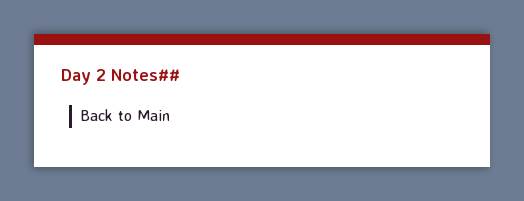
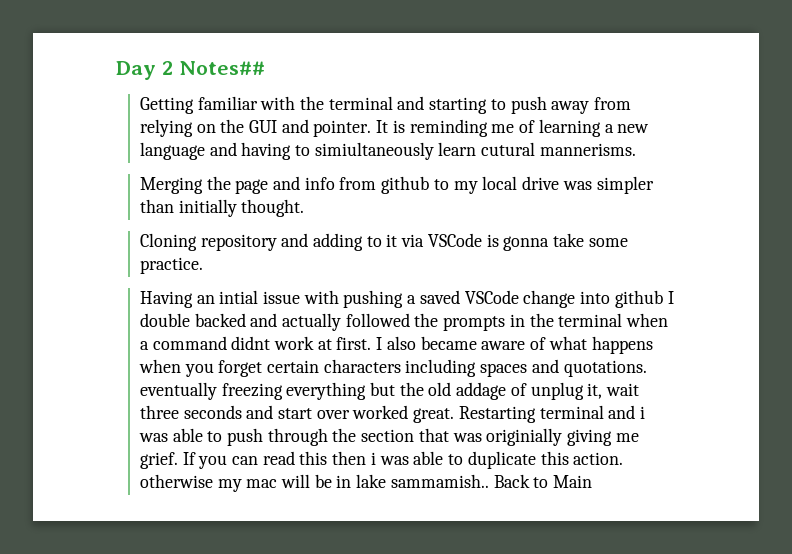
+ Getting familiar with the terminal and starting to push away from relying on the GUI and pointer. It is reminding me of learning a new language and having to simiultaneously learn cutural mannerisms.
+ Merging the page and info from github to my local drive was simpler than initially thought.
+ Cloning repository and adding to it via VSCode is gonna take some practice.
+ Having an intial issue with pushing a saved VSCode change into github I double backed and actually followed the prompts in the terminal when a command didnt work at first. I also became aware of what happens when you forget certain characters including spaces and quotations. eventually freezing everything but the old addage of unplug it, wait three seconds and start over worked great. Restarting terminal and i was able to push through the section that was originially giving me grief. If you can read this then i was able to duplicate this action. otherwise my mac will be in lake sammamish..

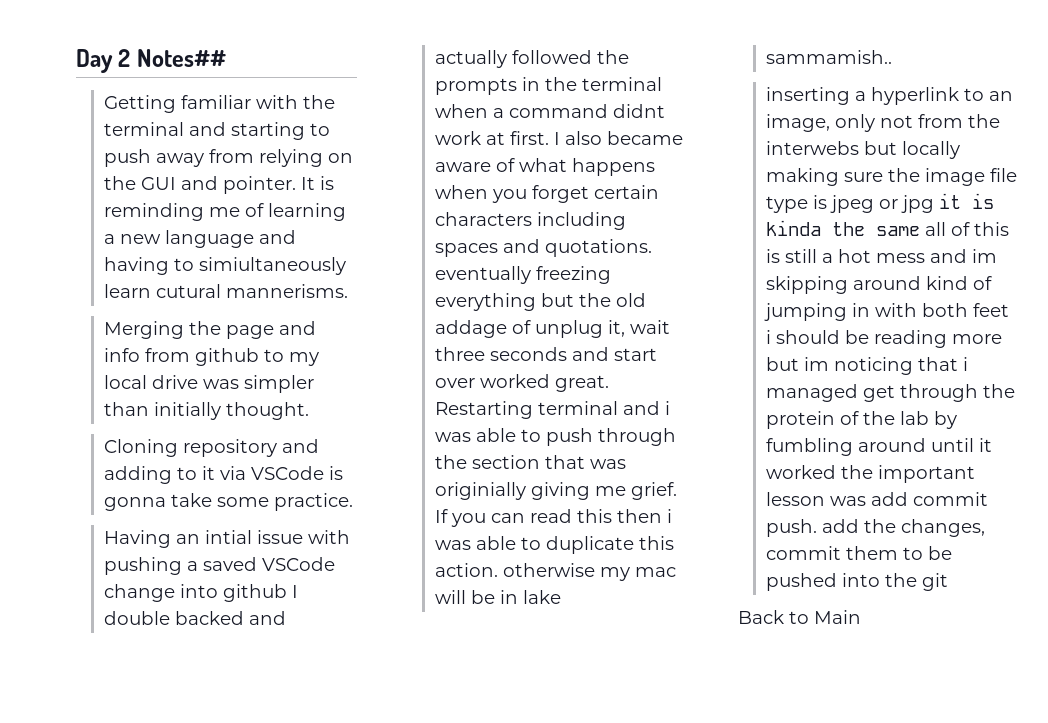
- If you can read this then i was able to duplicate this action. otherwise my mac will be in lake sammamish.. Back to Main
+ If you can read this then i was able to duplicate this action. otherwise my mac will be in lake sammamish..
+ inserting a hyperlink to an image, only not from the interwebs but locally making sure the image file type is jpeg or jpg it is kinda the same all of this is still a hot mess and im skipping around kind of jumping in with both feet i should be reading more but im noticing that i managed get through the protein of the lab by fumbling around until it worked the important lesson was add commit push. add the changes, commit them to be pushed into the git
+ Back to Main

